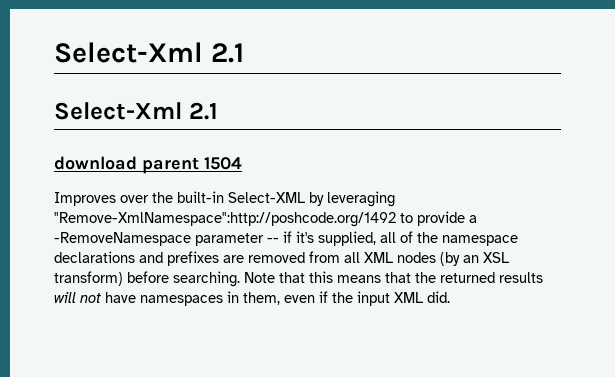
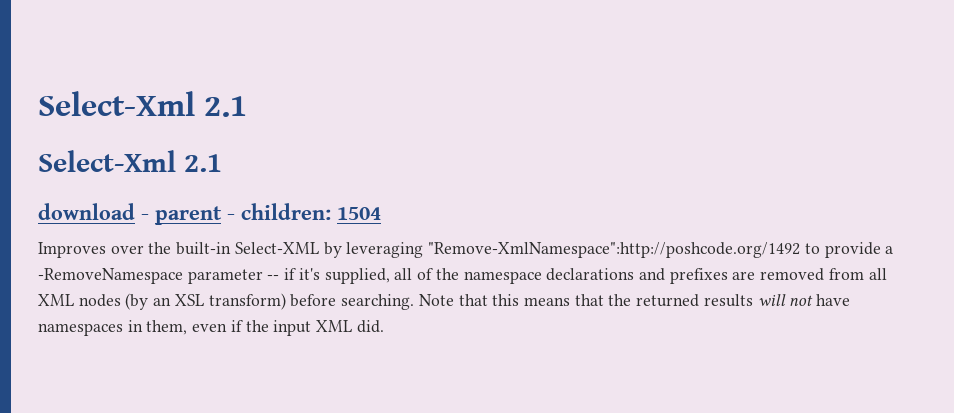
- download parent 1504
+ download - parent - children: 1504

